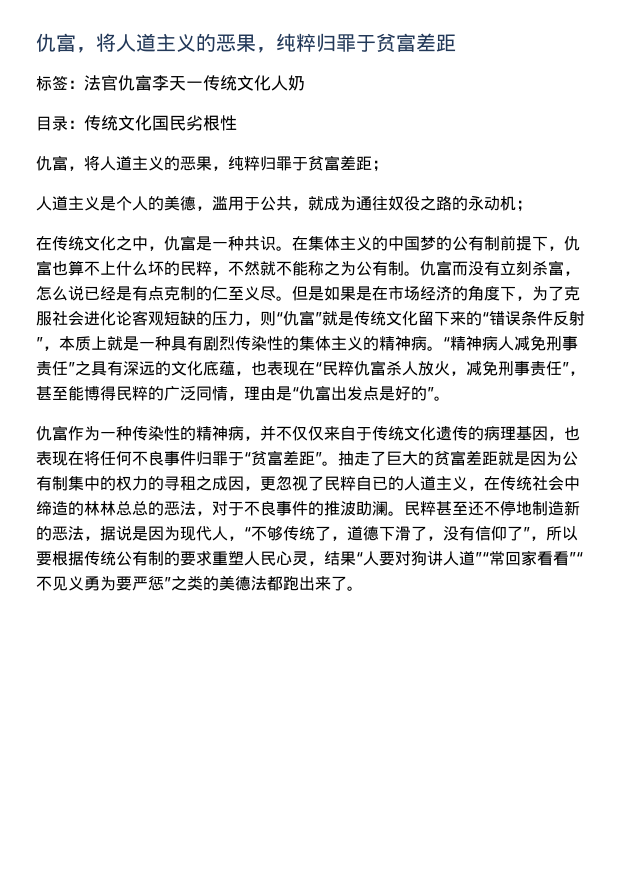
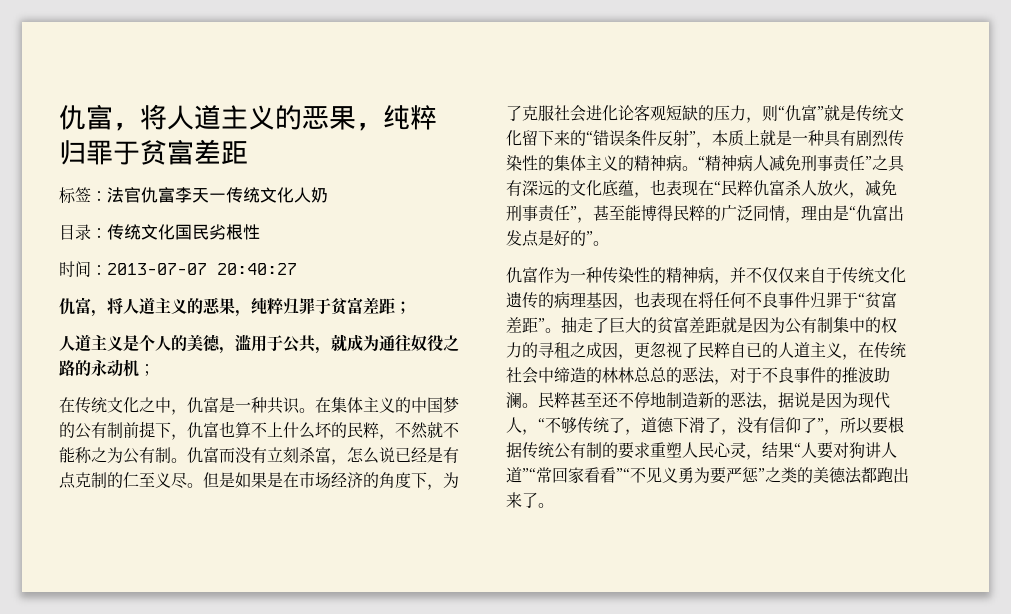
+ 时间：2013-07-07 20:40:27

